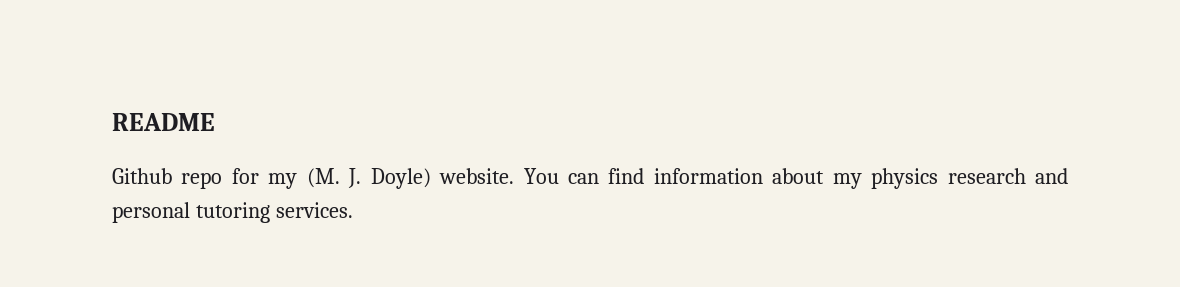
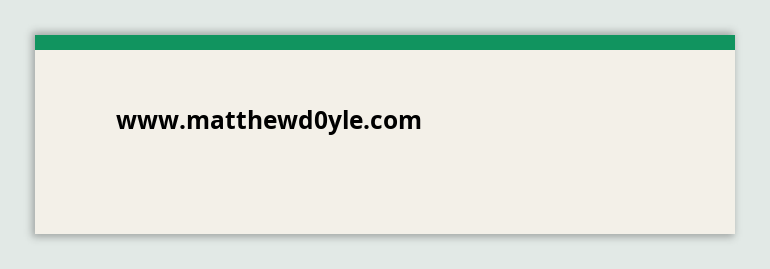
- README
- Github repo for my (M. J. Doyle) website. You can find information about my physics research and personal tutoring services.
+ www.matthewd0yle.com

